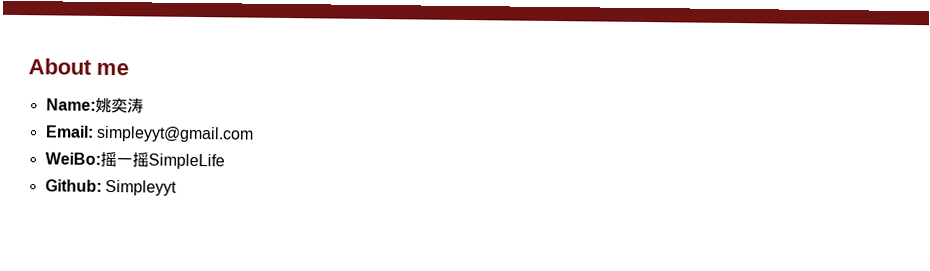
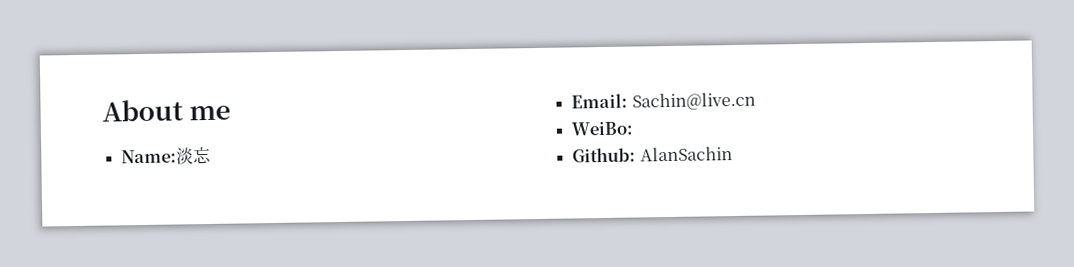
- Name:姚奕涛
+ Name:淡忘
- Email: simpleyyt@gmail.com
+ Email: Sachin@live.cn
- WeiBo:摇一摇SimpleLife
+ WeiBo:
- Github: Simpleyyt
+ Github: AlanSachin

